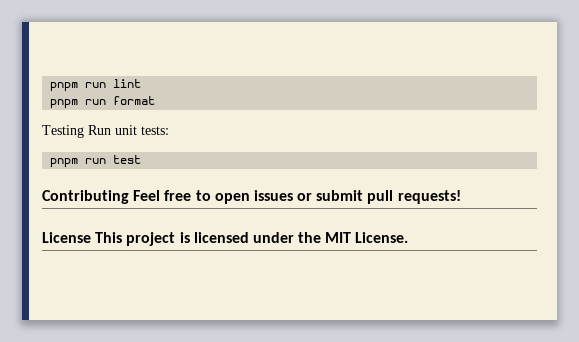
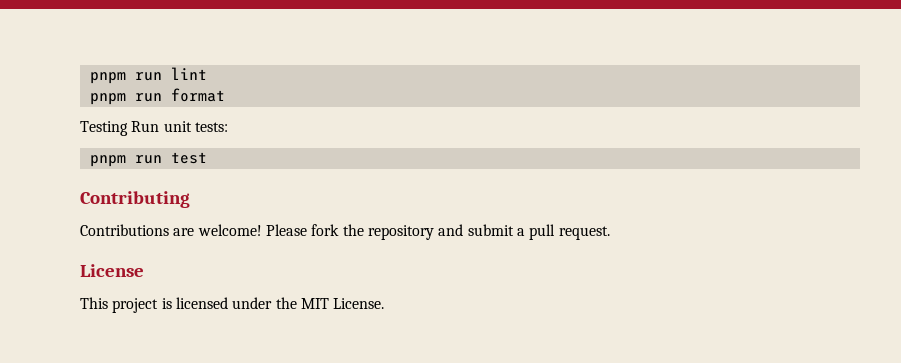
- Contributing Feel free to open issues or submit pull requests!
+ Contributing
+ Contributions are welcome! Please fork the repository and submit a pull request.
- License This project is licensed under the MIT License.
+ License
+ This project is licensed under the MIT License.

